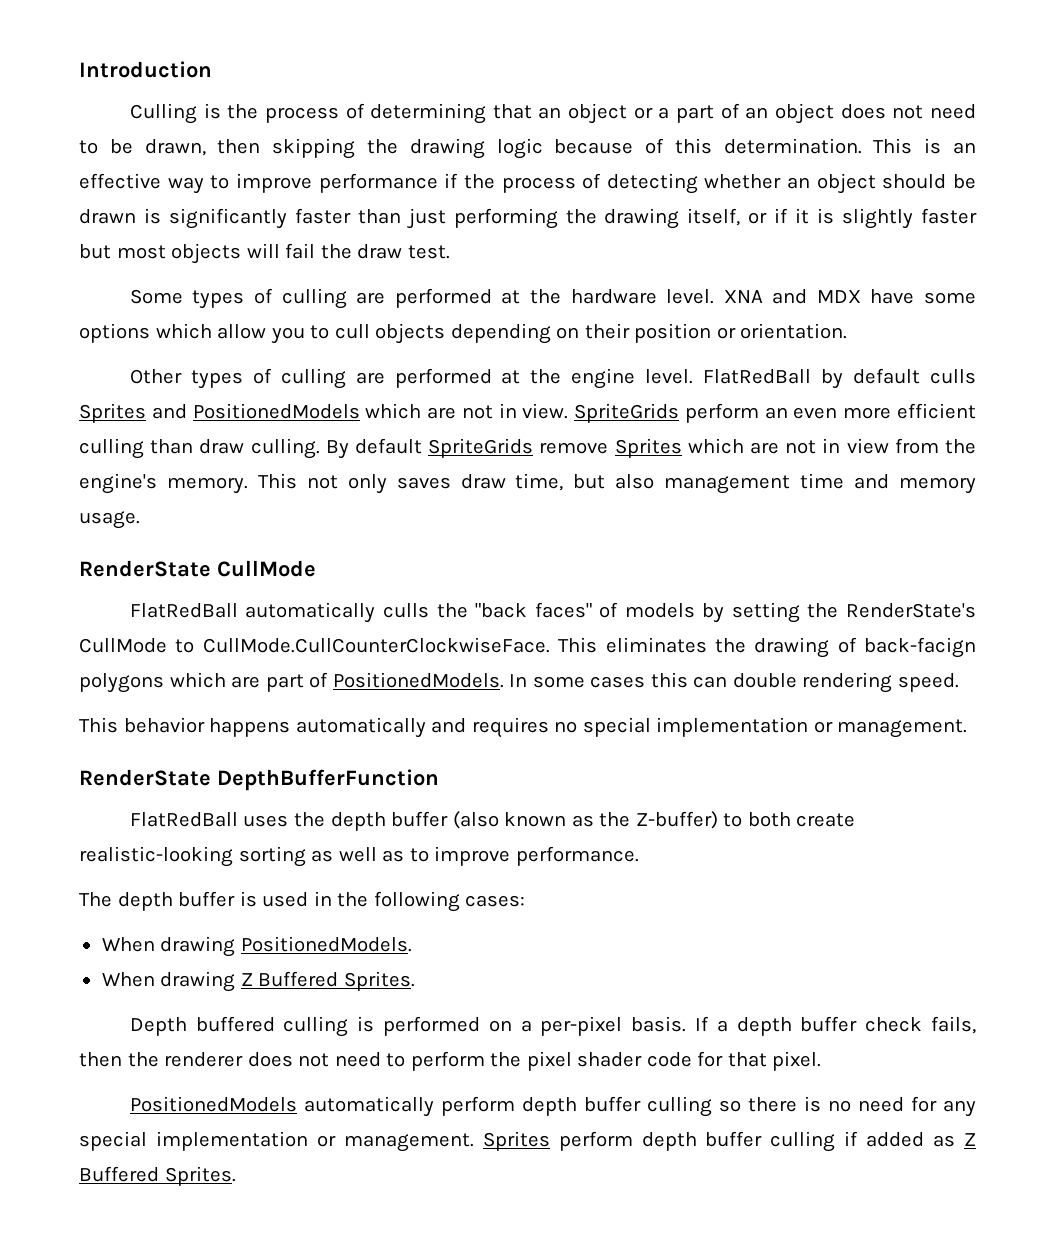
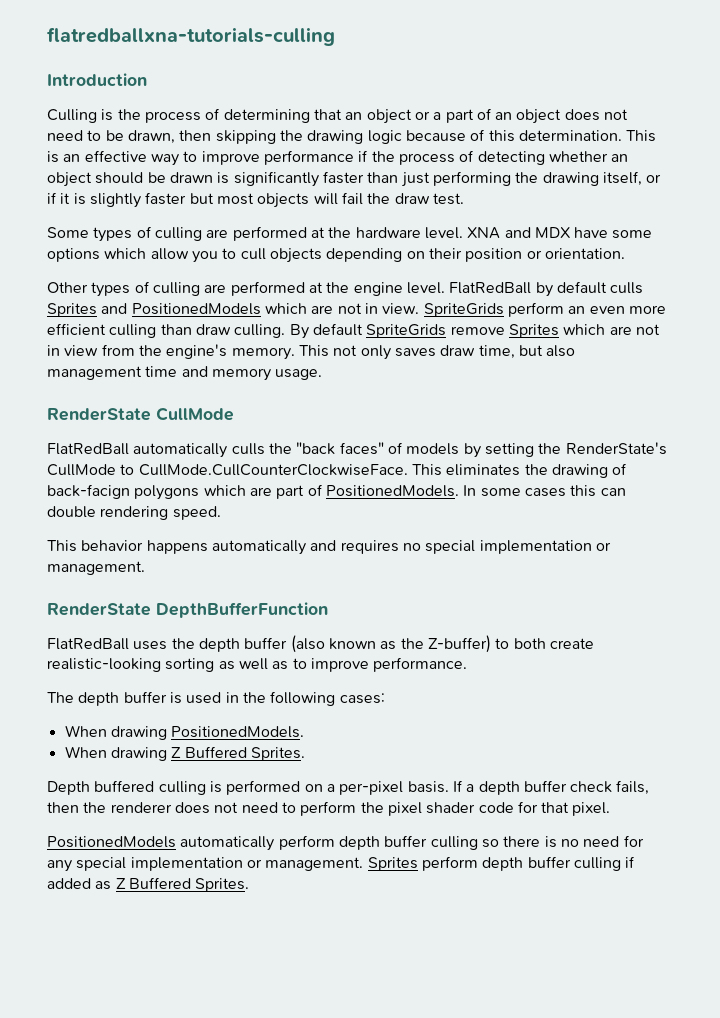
+ flatredballxna-tutorials-culling

